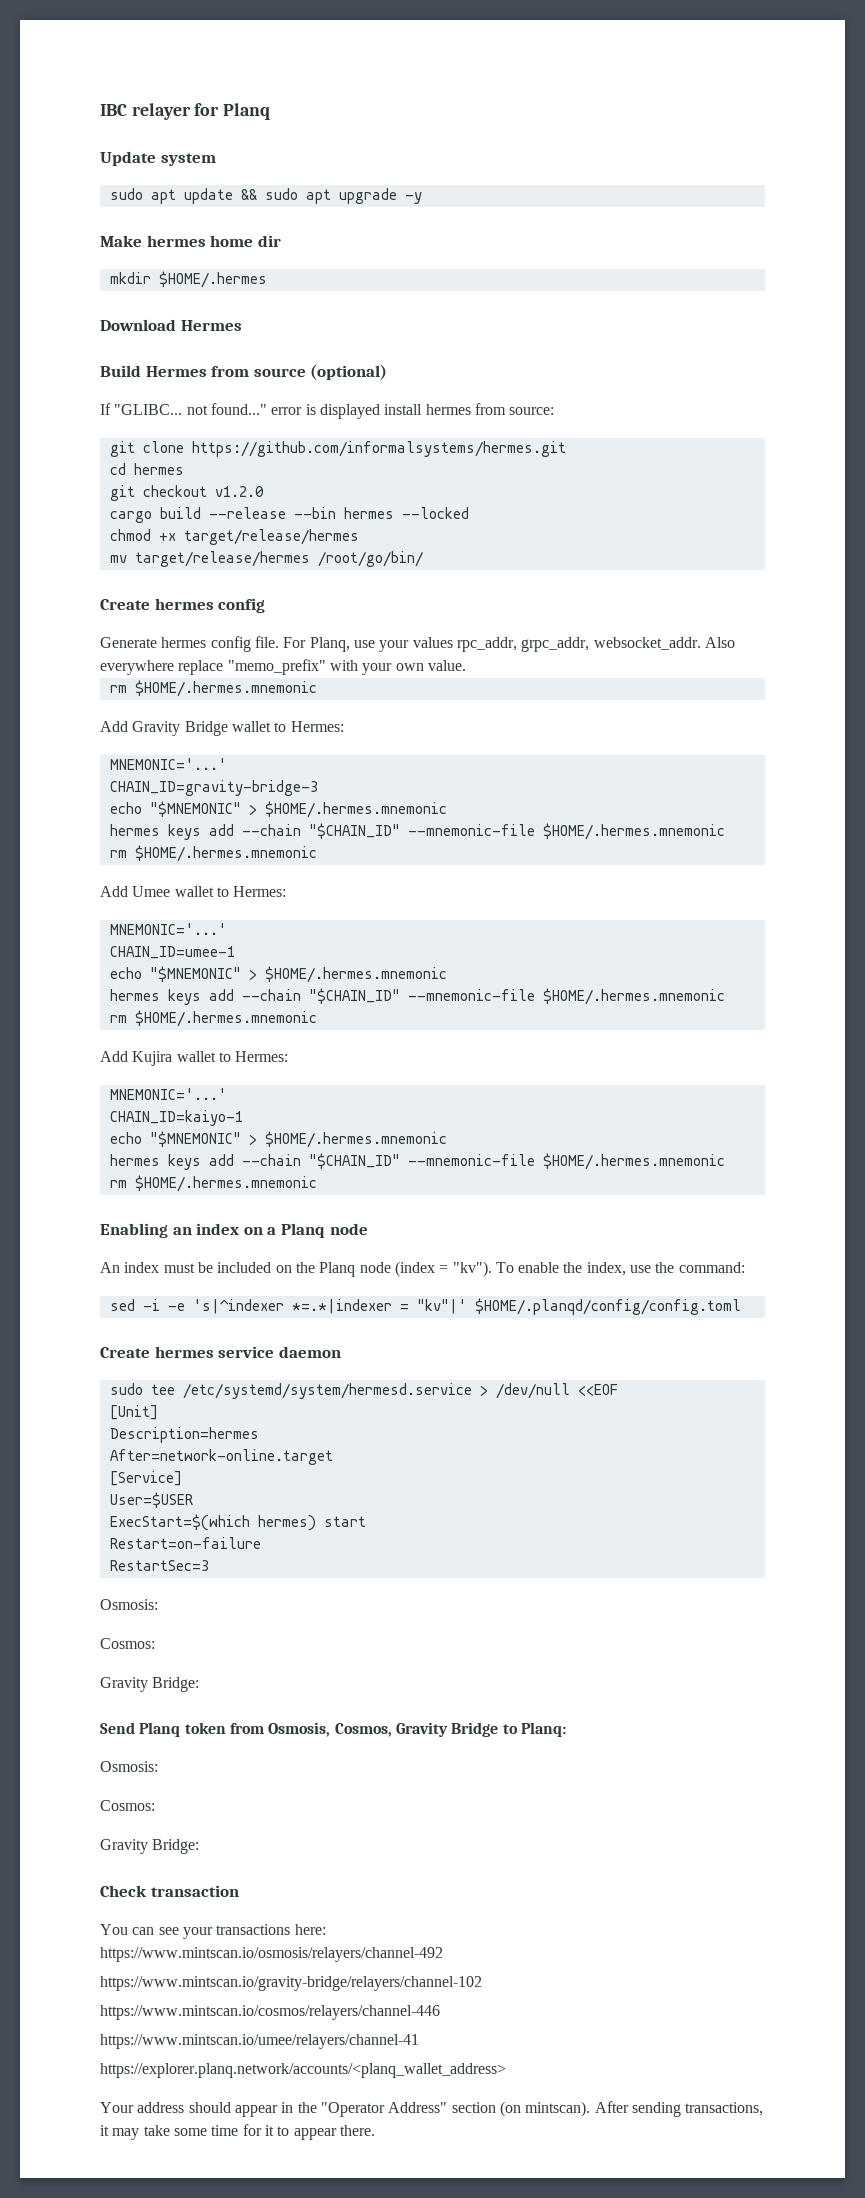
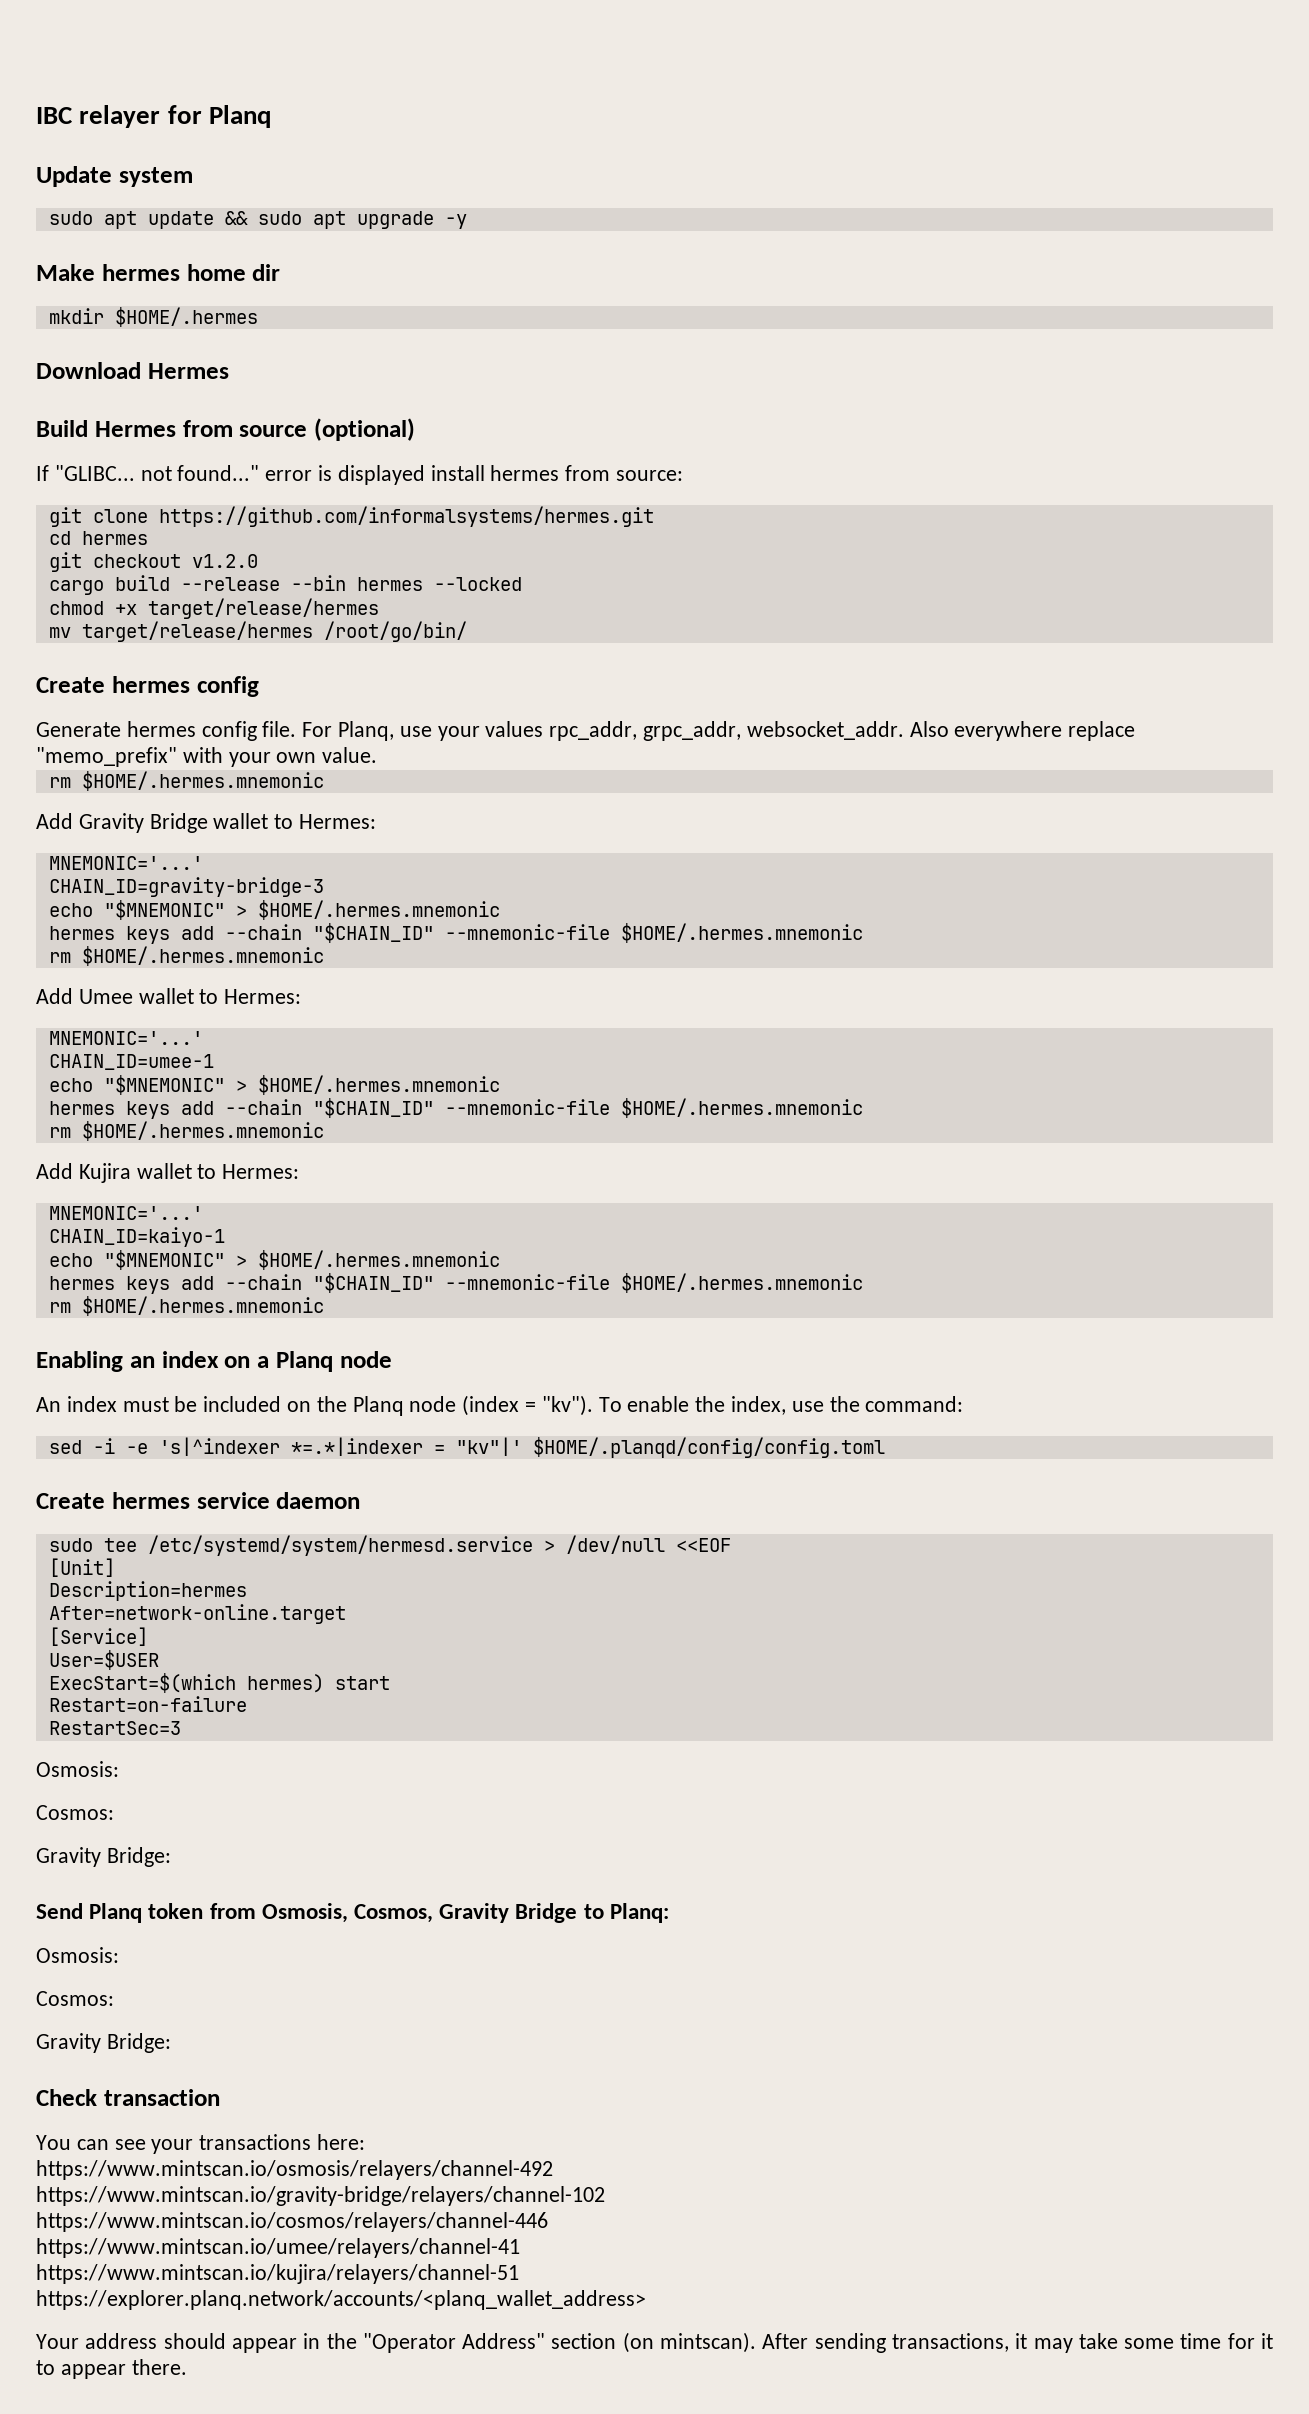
+ https://www.mintscan.io/kujira/relayers/channel-51

